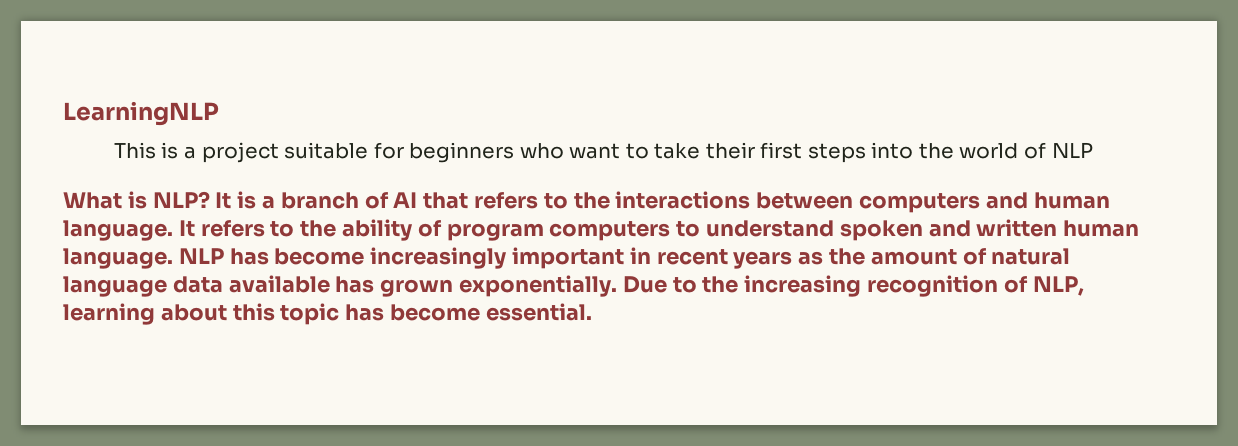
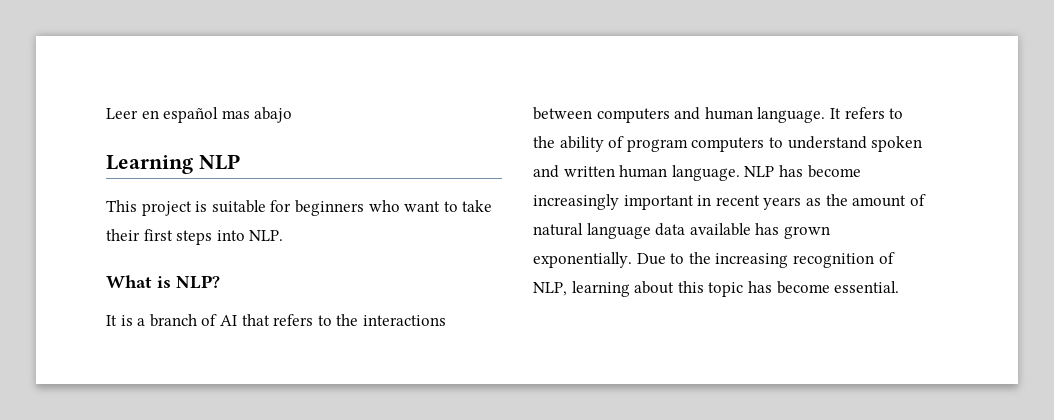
- LearningNLP
- This is a project suitable for beginners who want to take their first steps into the world of NLP
+ Leer en español mas abajo
+ Learning NLP
+ This project is suitable for beginners who want to take their first steps into NLP.
- What is NLP? It is a branch of AI that refers to the interactions between computers and human language.
+ What is NLP?
+ It is a branch of AI that refers to the interactions between computers and human language.

